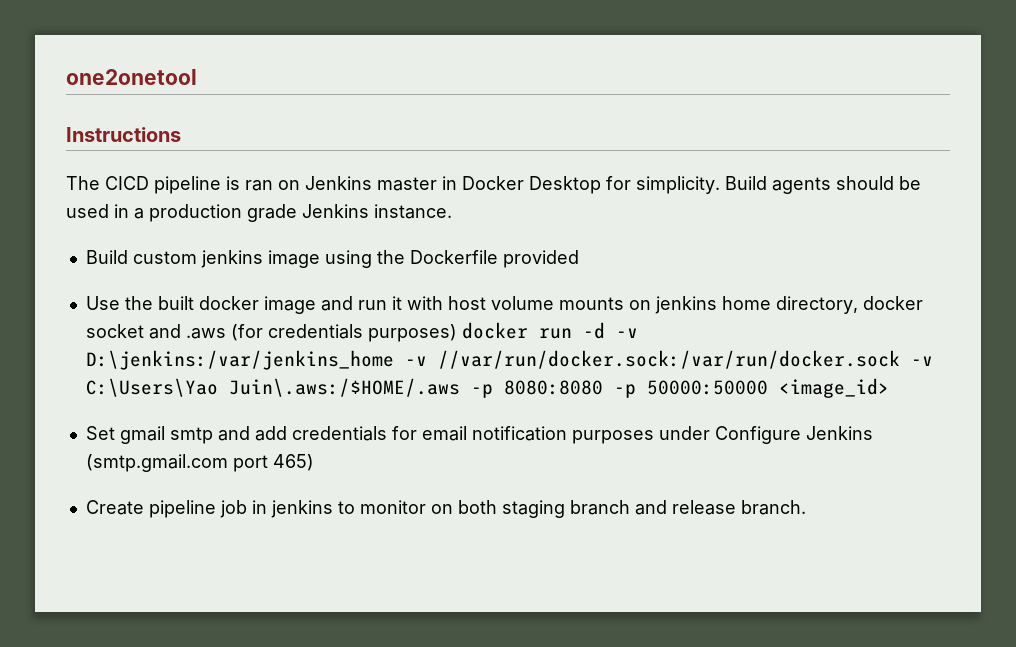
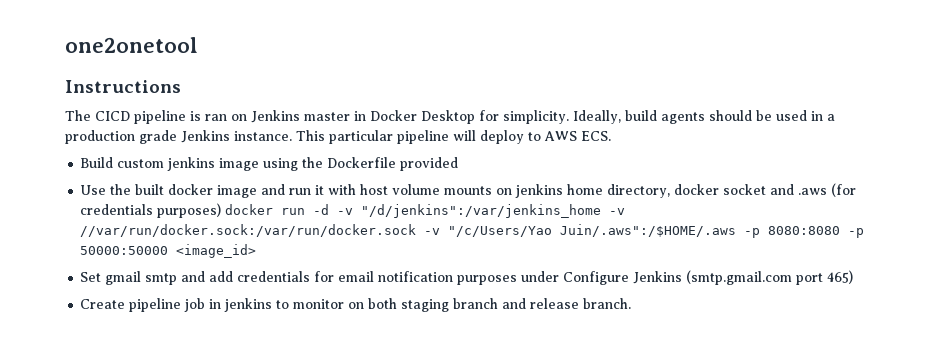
- Build agents should be used in a production grade Jenkins instance.
+ Ideally, build agents should be used in a production grade Jenkins instance. This particular pipeline will deploy to AWS ECS.
- Use the built docker image and run it with host volume mounts on jenkins home directory, docker socket and .aws (for credentials purposes) docker run -d -v D:\jenkins:/var/jenkins_home -v //var/run/docker.sock:/var/run/docker.sock -v C:\Users\Yao Juin\.aws:/$HOME/.aws -p 8080:8080 -p 50000:50000 <image_id>
+ Use the built docker image and run it with host volume mounts on jenkins home directory, docker socket and .aws (for credentials purposes) docker run -d -v "/d/jenkins":/var/jenkins_home -v //var/run/docker.sock:/var/run/docker.sock -v "/c/Users/Yao Juin/.aws":/$HOME/.aws -p 8080:8080 -p 50000:50000 <image_id>

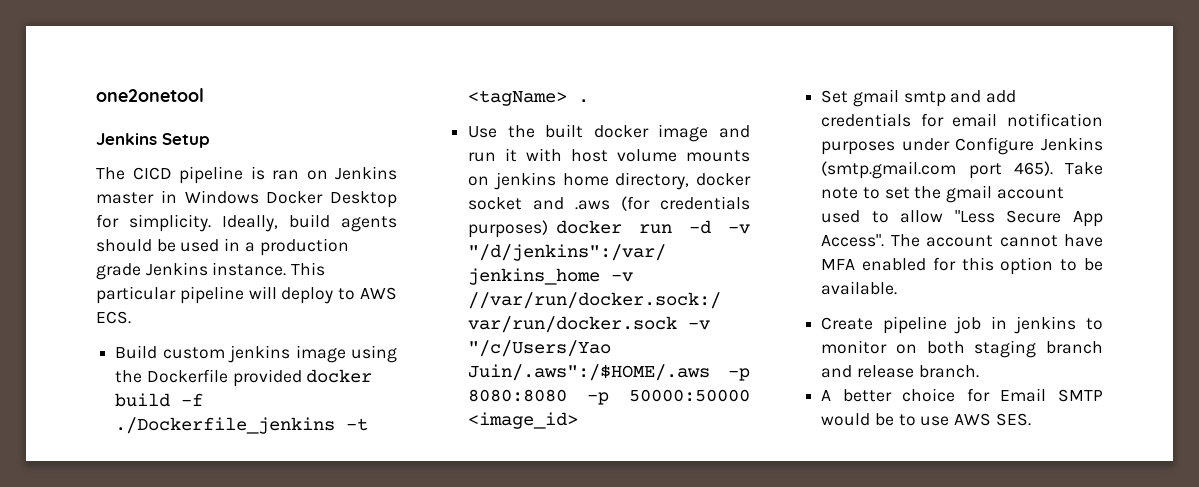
- Instructions
+ Jenkins Setup
- The CICD pipeline is ran on Jenkins master in Docker Desktop for simplicity.
+ The CICD pipeline is ran on Jenkins master in Windows Docker Desktop for simplicity.
- Build custom jenkins image using the Dockerfile provided
+ Build custom jenkins image using the Dockerfile provided docker build -f ./Dockerfile_jenkins -t <tagName> .
- Set gmail smtp and add credentials for email notification purposes under Configure Jenkins (smtp.gmail.com port 465)
+ Set gmail smtp and add credentials for email notification purposes under Configure Jenkins (smtp.gmail.com port 465). Take note to set the gmail account used to allow "Less Secure App Access". The account cannot have MFA enabled for this option to be available.
+ A better choice for Email SMTP would be to use AWS SES.

